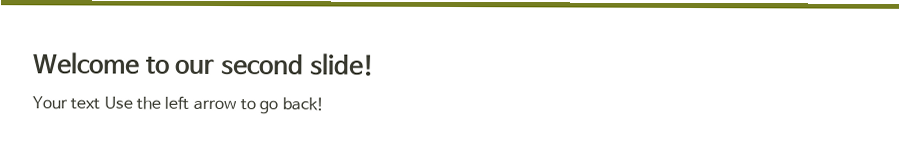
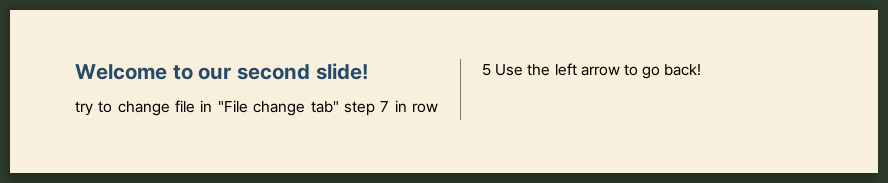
- Your text Use the left arrow to go back!
+ try to change file in "File change tab" step 7 in row 5 Use the left arrow to go back!

